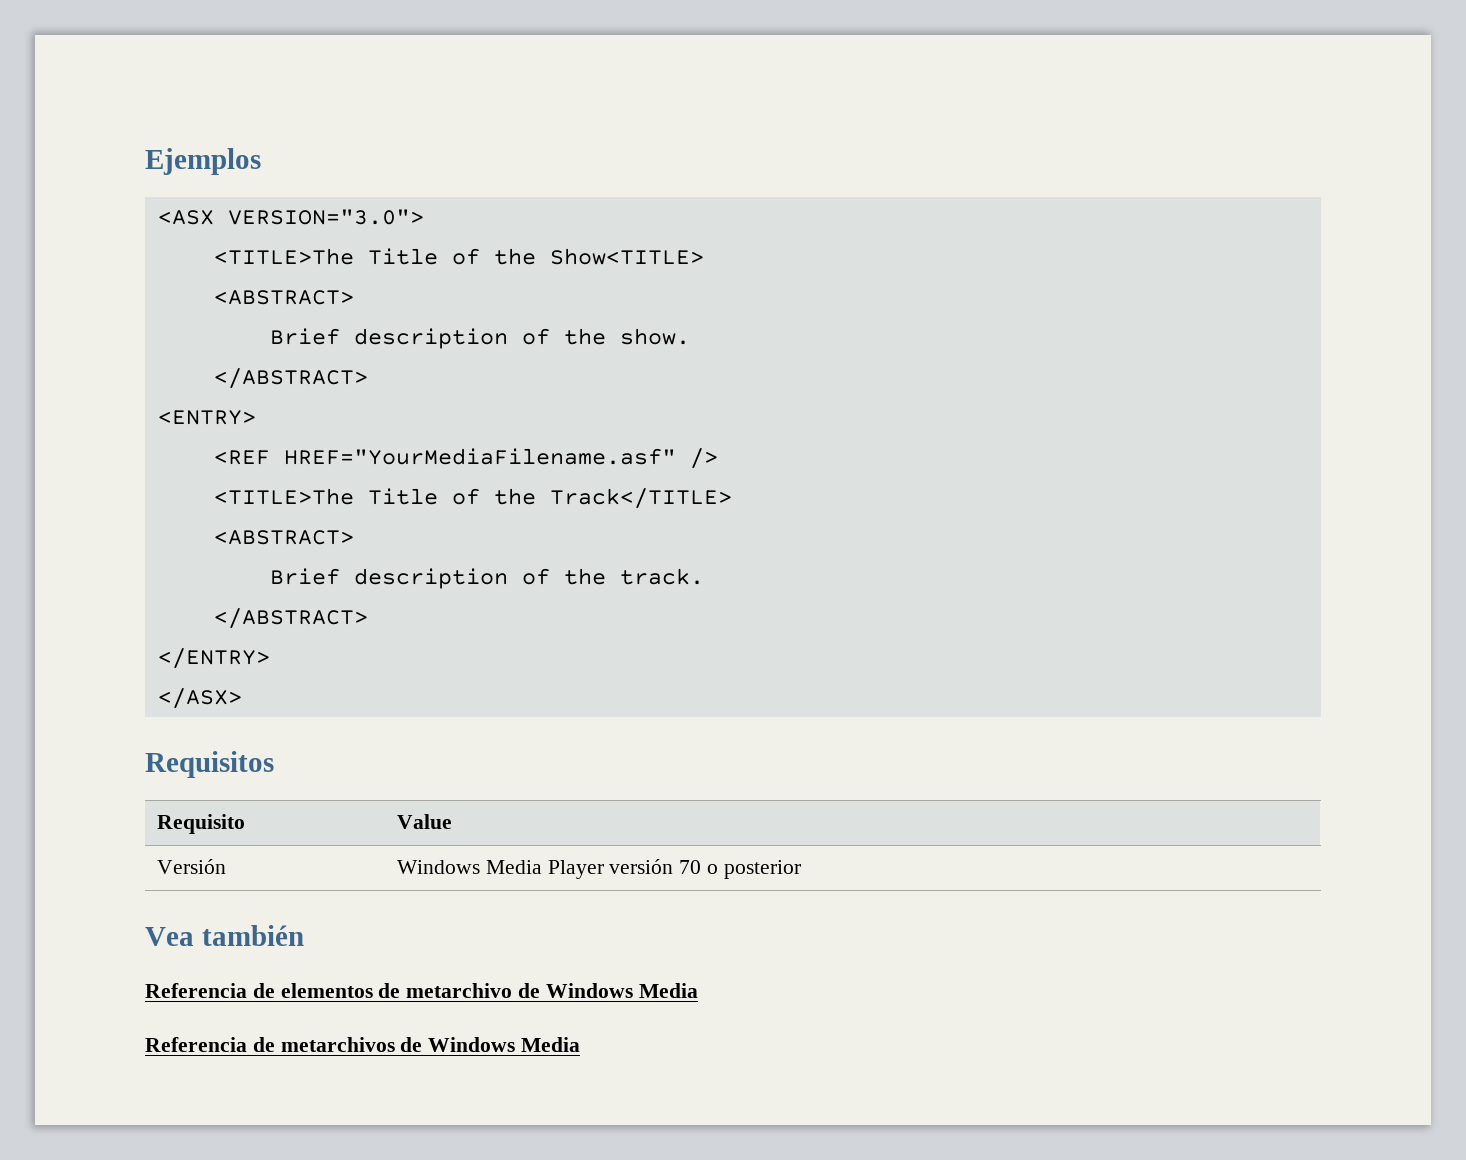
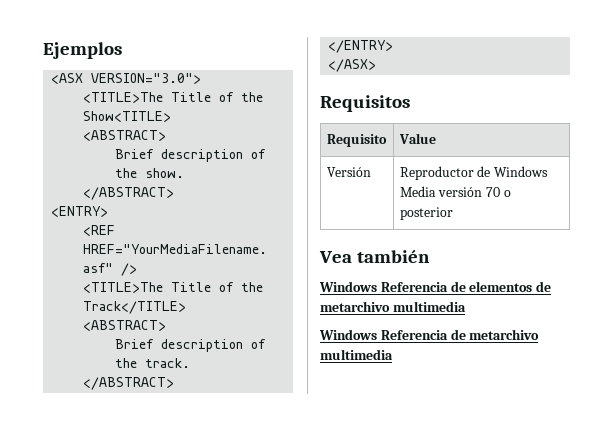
- Versión | Windows Media Player versión 70 o posterior
+ Versión | Reproductor de Windows Media versión 70 o posterior
- Referencia de elementos de metarchivo de Windows Media
- Referencia de metarchivos de Windows Media
+ Windows Referencia de elementos de metarchivo multimedia
+ Windows Referencia de metarchivo multimedia

